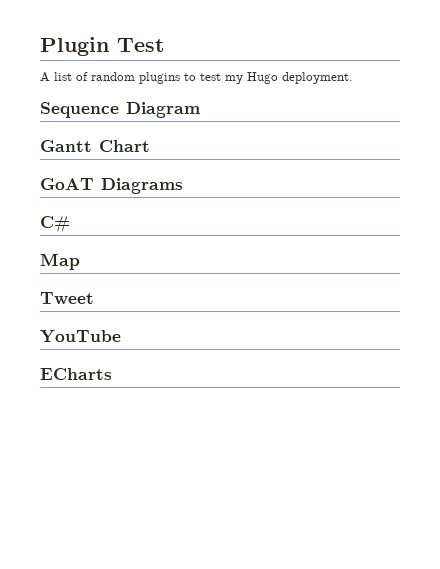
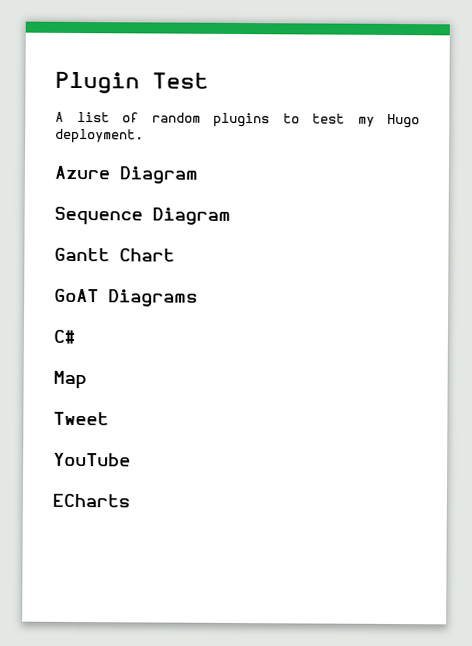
+ Azure Diagram

